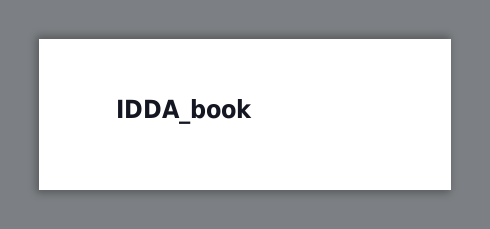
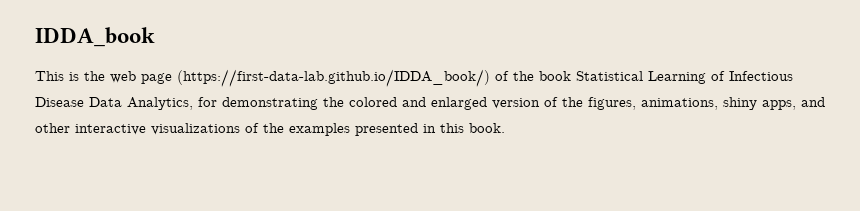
+ This is the web page (https://first-data-lab.github.io/IDDA_book/) of the book Statistical Learning of Infectious Disease Data Analytics, for demonstrating the colored and enlarged version of the figures, animations, shiny apps, and other interactive visualizations of the examples presented in this book.

